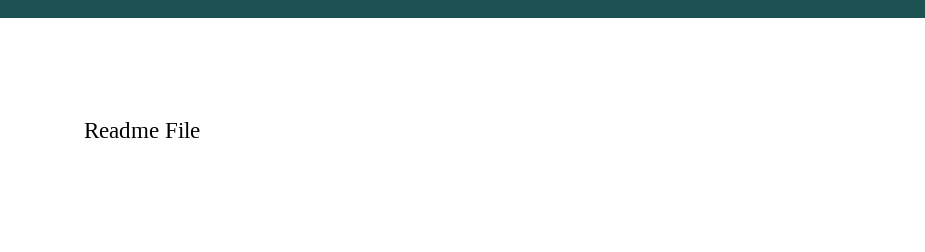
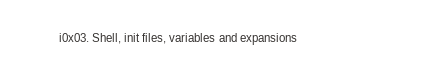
- Readme File
+ i0x03. Shell, init files, variables and expansions

